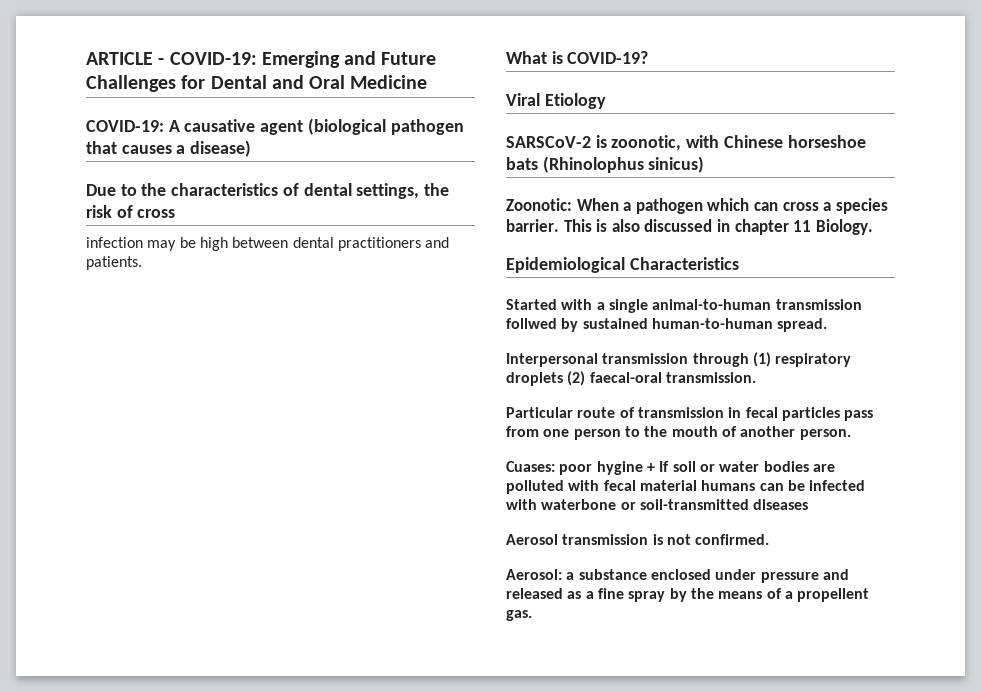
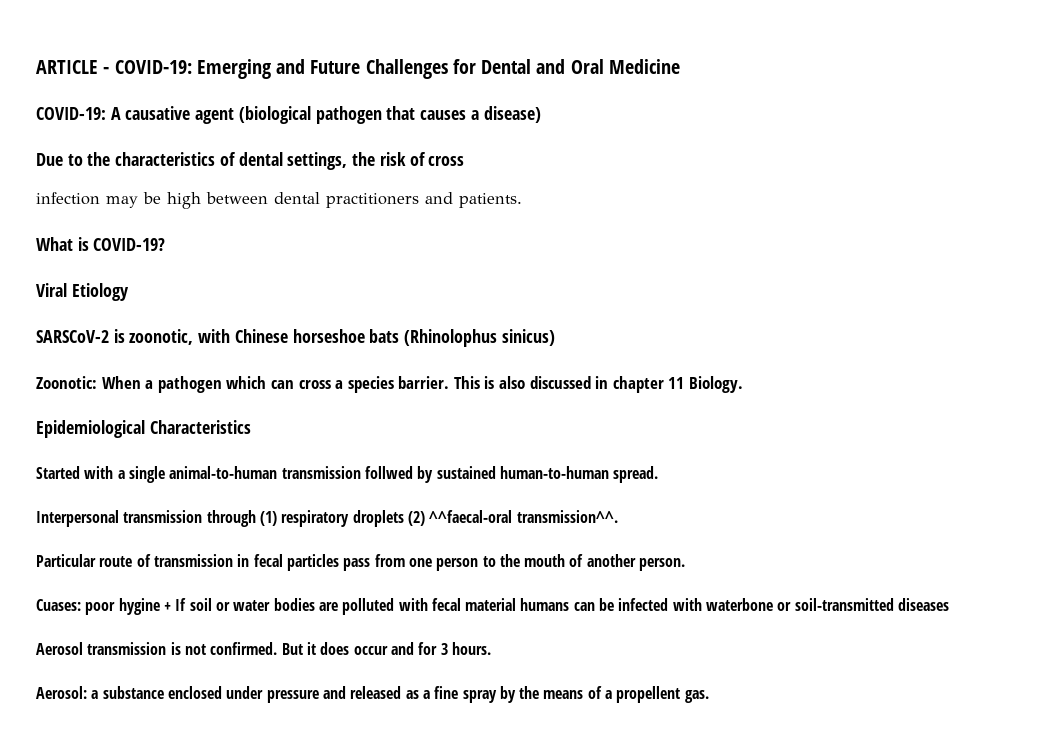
- Interpersonal transmission through (1) respiratory droplets (2) faecal-oral transmission.
+ Interpersonal transmission through (1) respiratory droplets (2) ^^faecal-oral transmission^^.
+ But it does occur and for 3 hours.

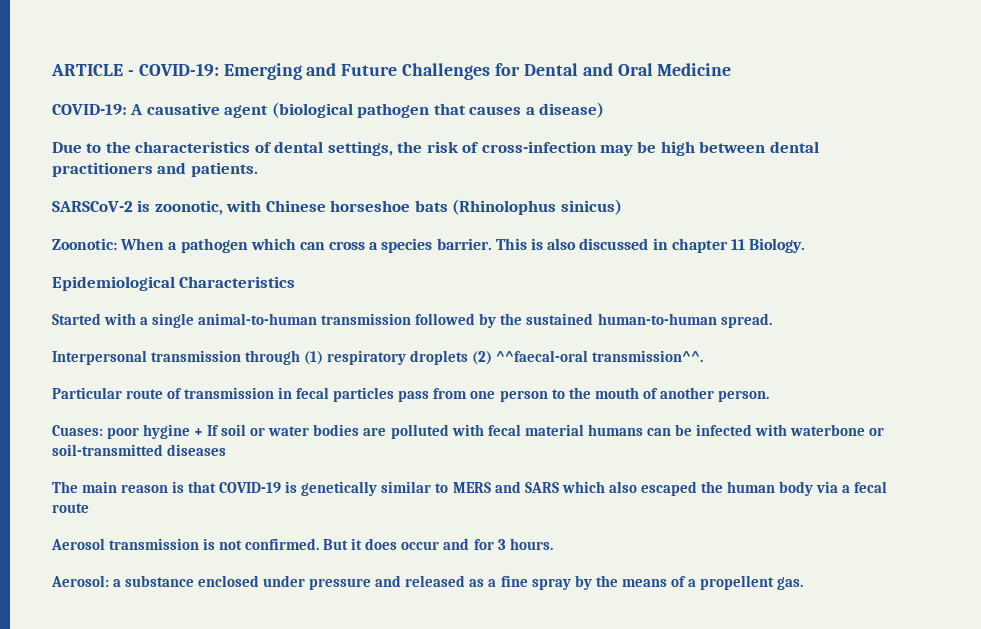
- Due to the characteristics of dental settings, the risk of cross
- infection may be high between dental practitioners and patients.
+ Due to the characteristics of dental settings, the risk of cross-infection may be high between dental practitioners and patients.
- What is COVID-19?
- Viral Etiology
- Started with a single animal-to-human transmission follwed by sustained human-to-human spread.
+ Started with a single animal-to-human transmission followed by the sustained human-to-human spread.
+ The main reason is that COVID-19 is genetically similar to MERS and SARS which also escaped the human body via a fecal route

